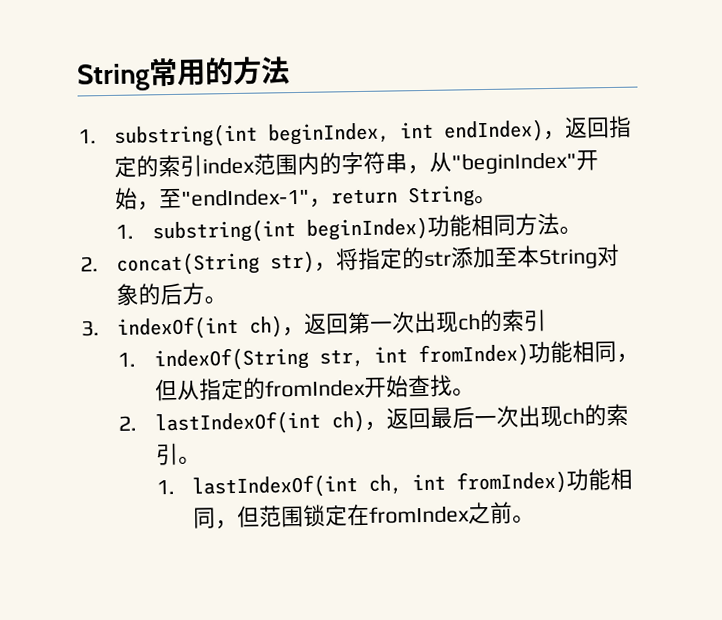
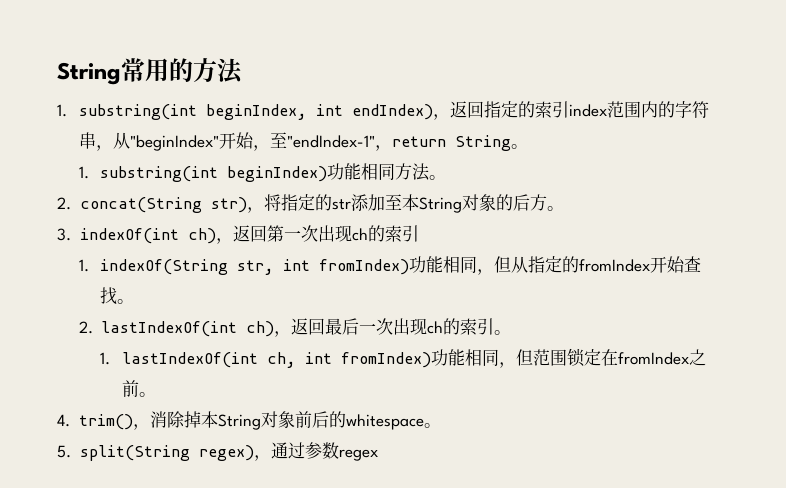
+ 4. trim()，消除掉本String对象前后的whitespace。
+ 5. split(String regex)，通过参数regex

